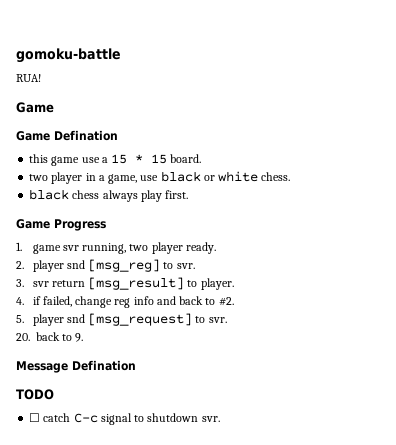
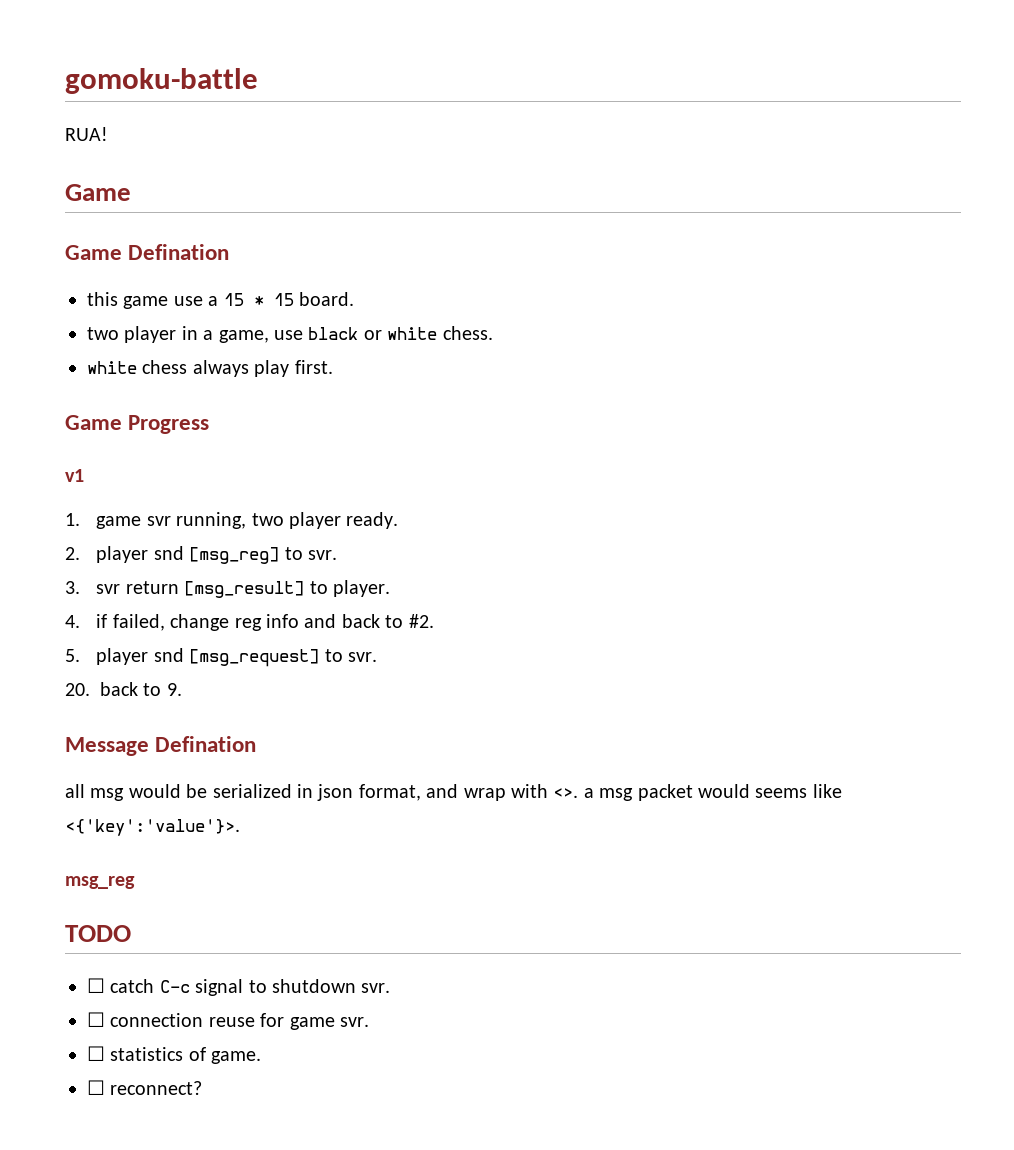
- black chess always play first.
+ white chess always play first.
+ v1
+ all msg would be serialized in json format, and wrap with <>. a msg packet would seems like <{'key':'value'}>.
+ msg_reg
+ ☐ connection reuse for game svr.
+ ☐ statistics of game.
+ ☐ reconnect?

